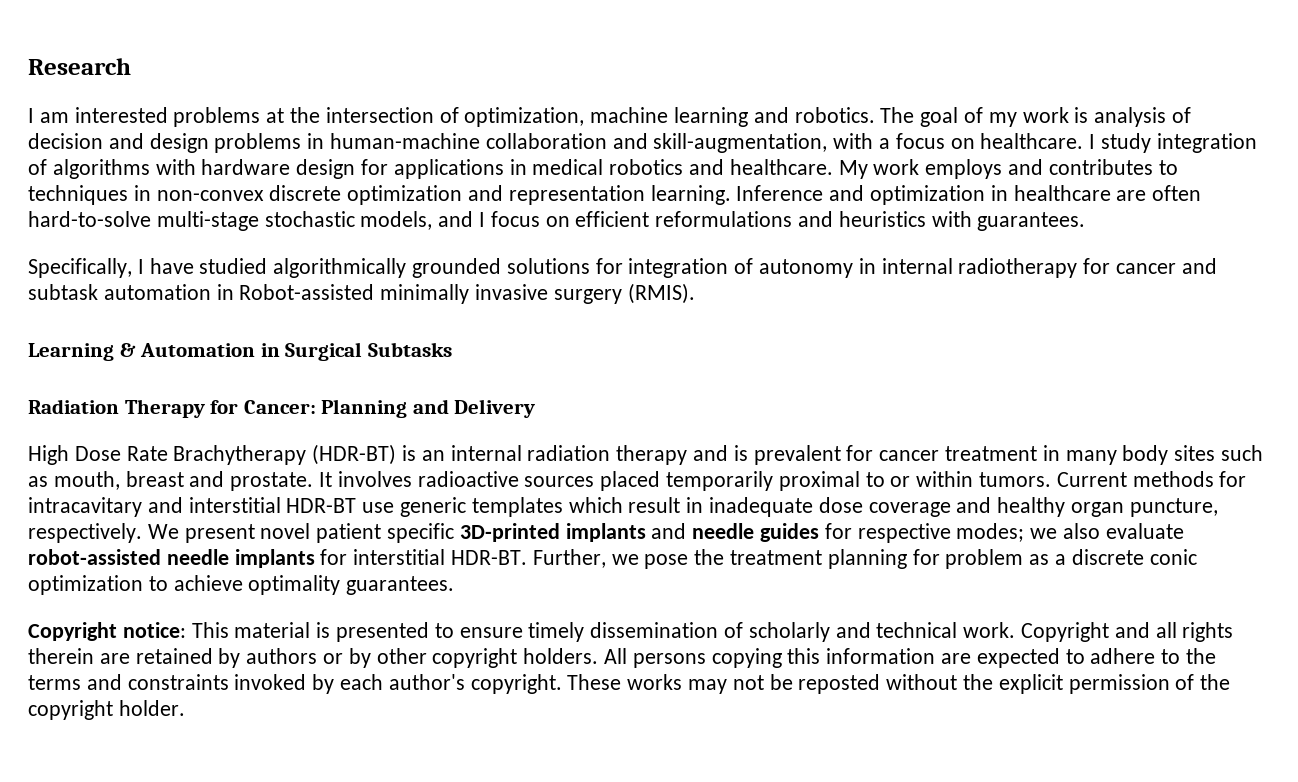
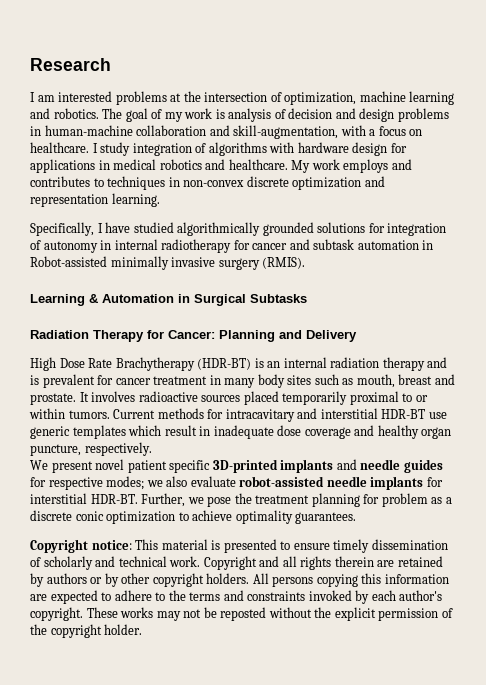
- Inference and optimization in healthcare are often hard-to-solve multi-stage stochastic models, and I focus on efficient reformulations and heuristics with guarantees.
- Current methods for intracavitary and interstitial HDR-BT use generic templates which result in inadequate dose coverage and healthy organ puncture, respectively. We present novel patient specific 3D-printed implants and needle guides for respective modes; we also evaluate robot-assisted needle implants for interstitial HDR-BT.
+ Current methods for intracavitary and interstitial HDR-BT use generic templates which result in inadequate dose coverage and healthy organ puncture, respectively.
+ We present novel patient specific 3D-printed implants and needle guides for respective modes; we also evaluate robot-assisted needle implants for interstitial HDR-BT.

